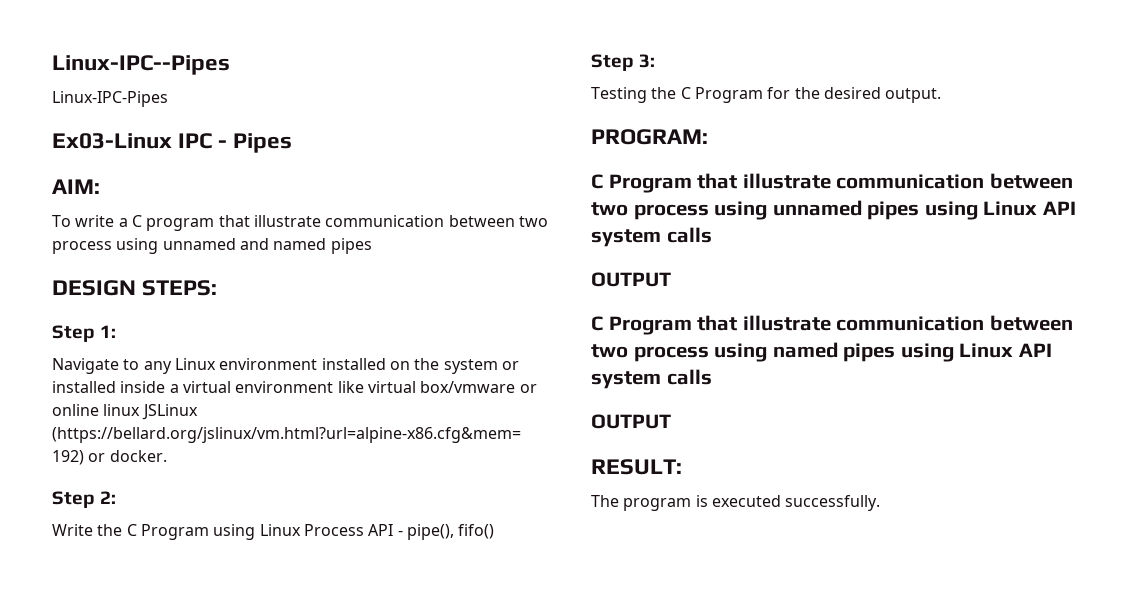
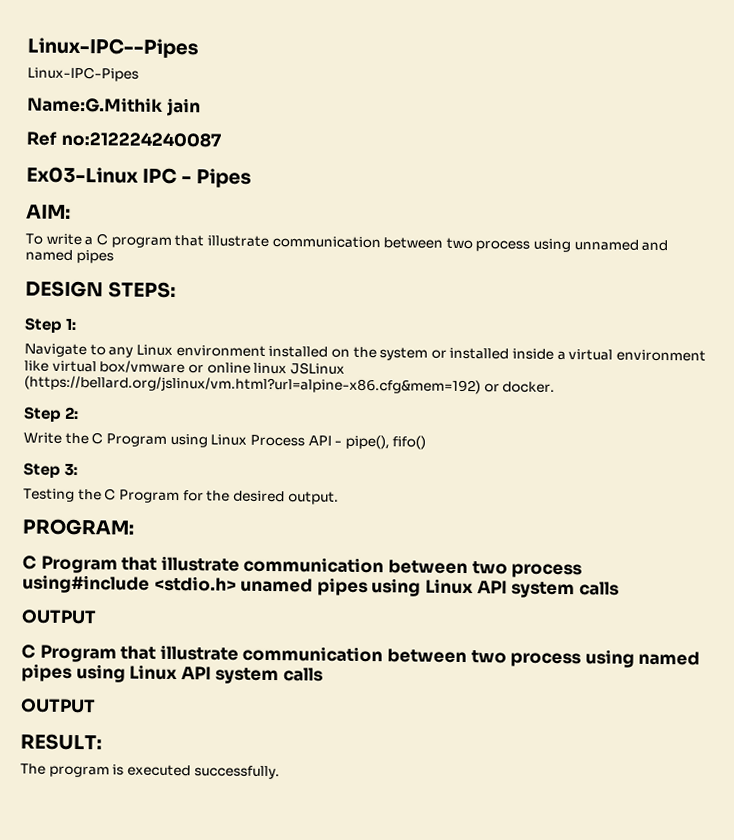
+ Name:G.Mithik jain
+ Ref no:212224240087
- C Program that illustrate communication between two process using unnamed pipes using Linux API system calls
+ C Program that illustrate communication between two process using#include <stdio.h> unamed pipes using Linux API system calls

